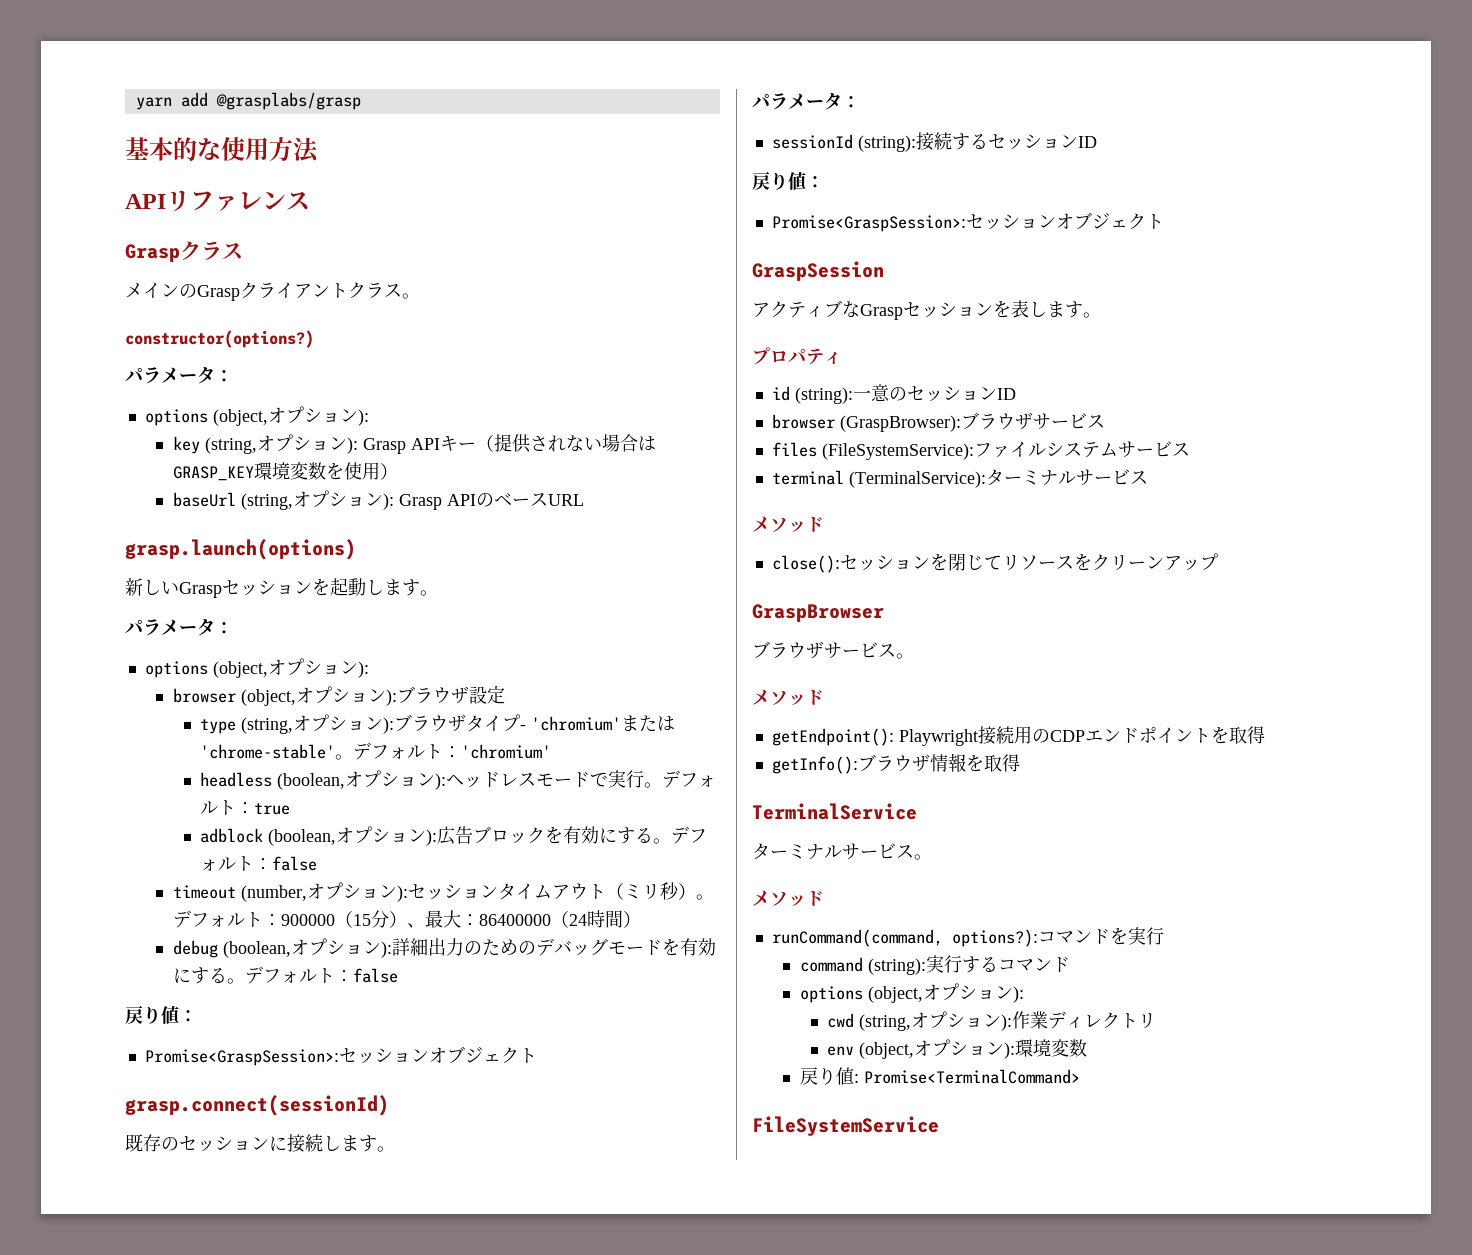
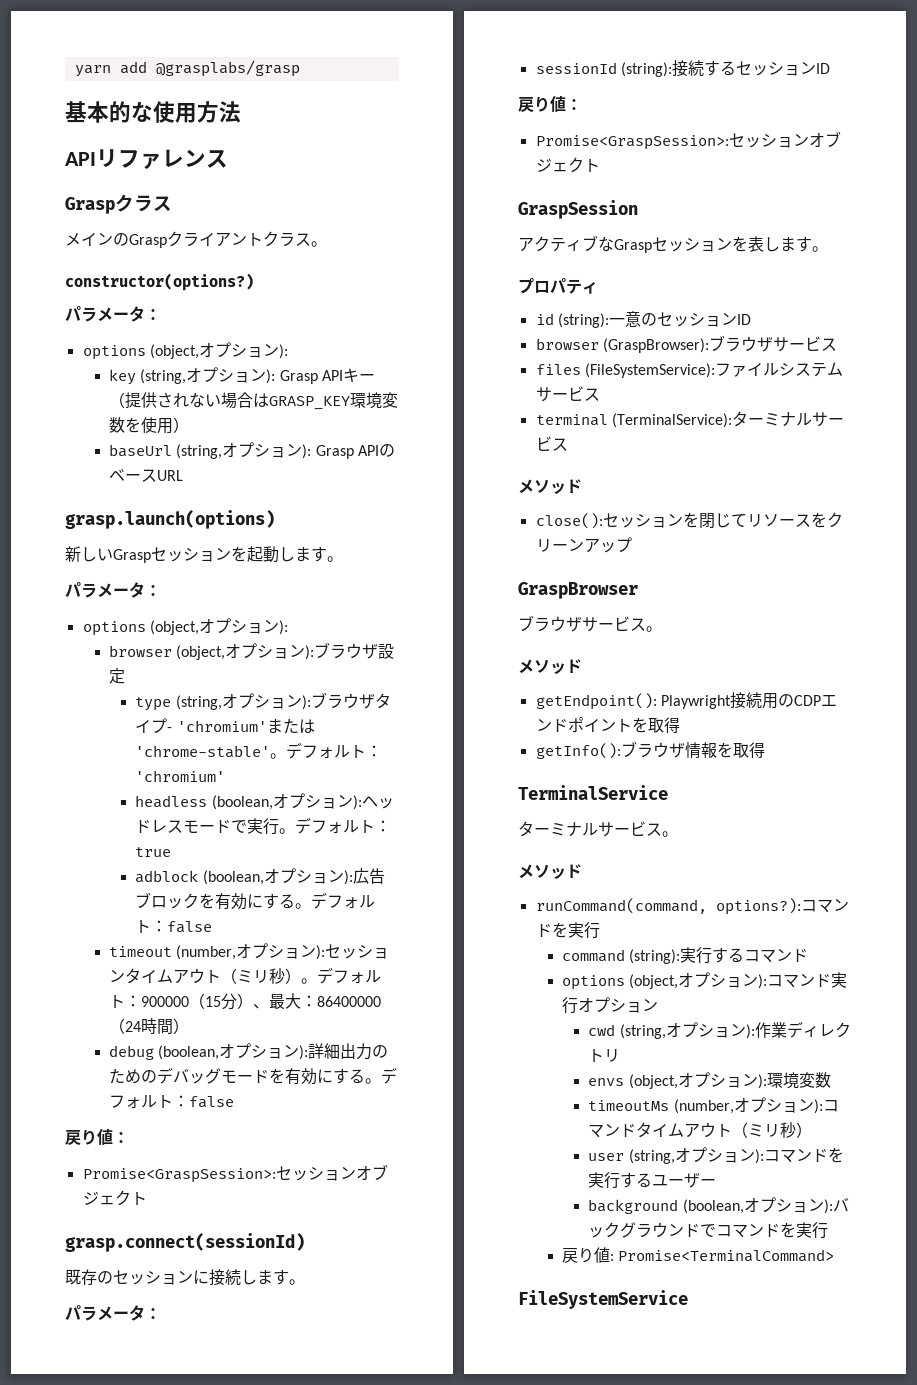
  command (string):実行するコマンド
- options (object,オプション):
+ options (object,オプション):コマンド実行オプション
- env (object,オプション):環境変数
+ envs (object,オプション):環境変数
+ timeoutMs (number,オプション):コマンドタイムアウト（ミリ秒）
+ user (string,オプション):コマンドを実行するユーザー
+ background (boolean,オプション):バックグラウンドでコマンドを実行

